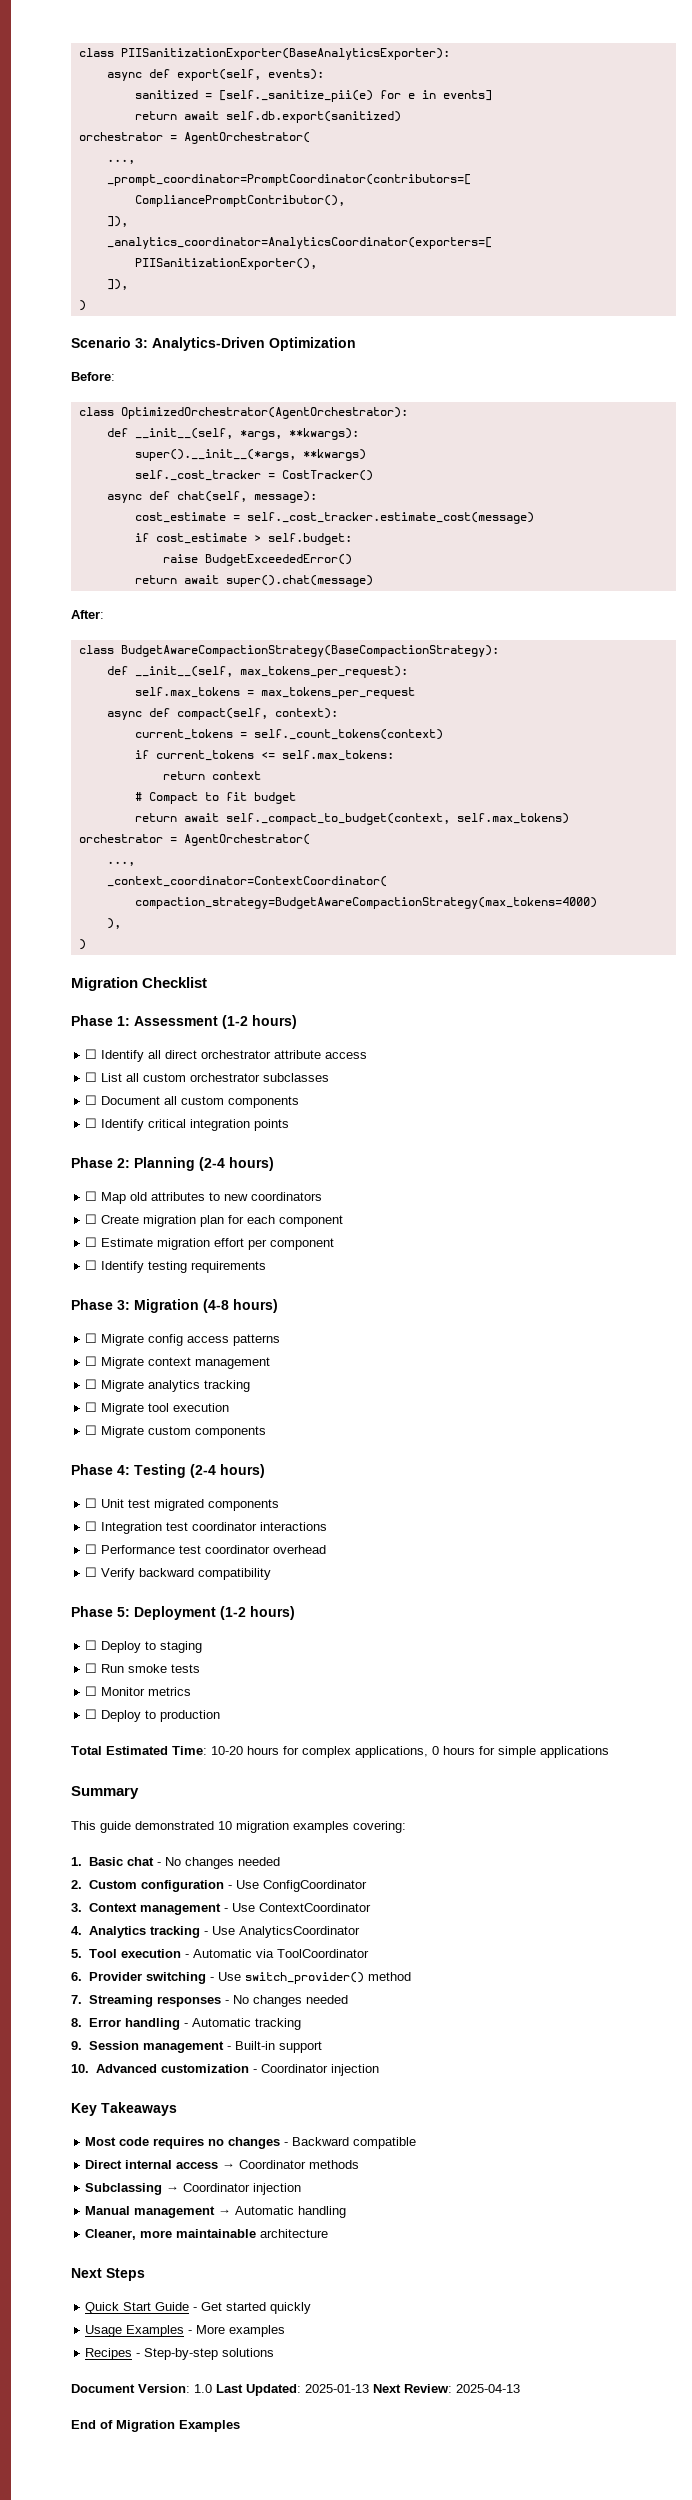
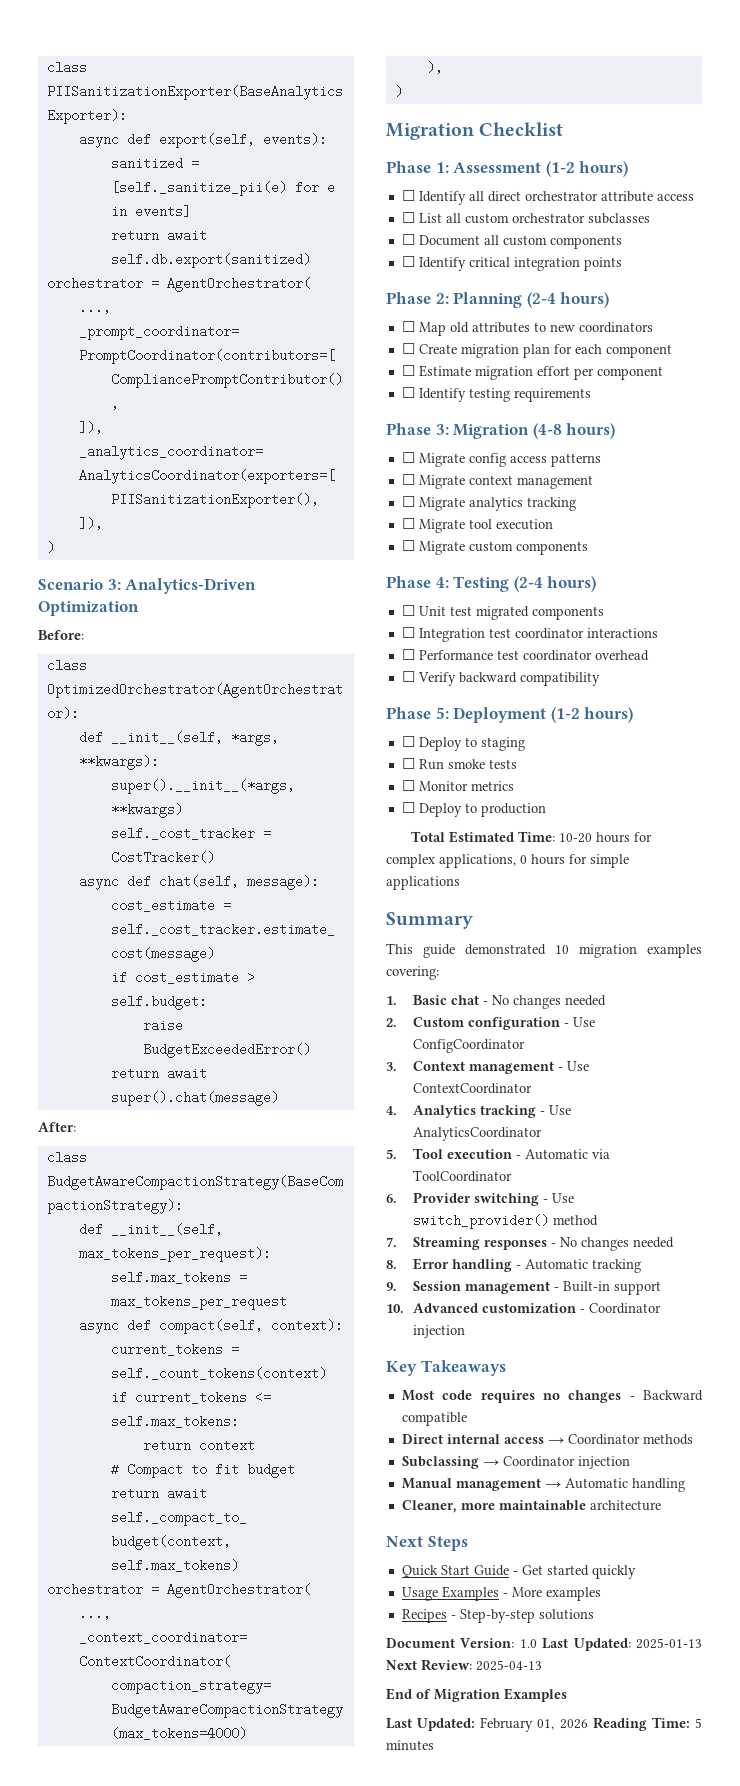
+ Last Updated: February 01, 2026 Reading Time: 5 minutes

